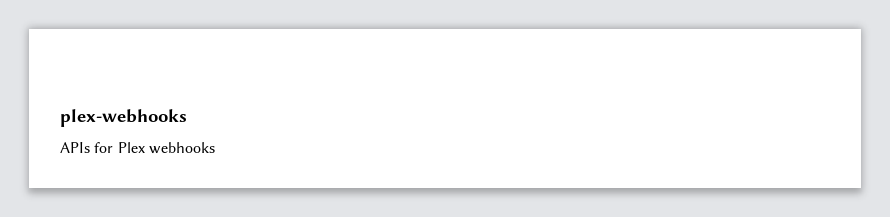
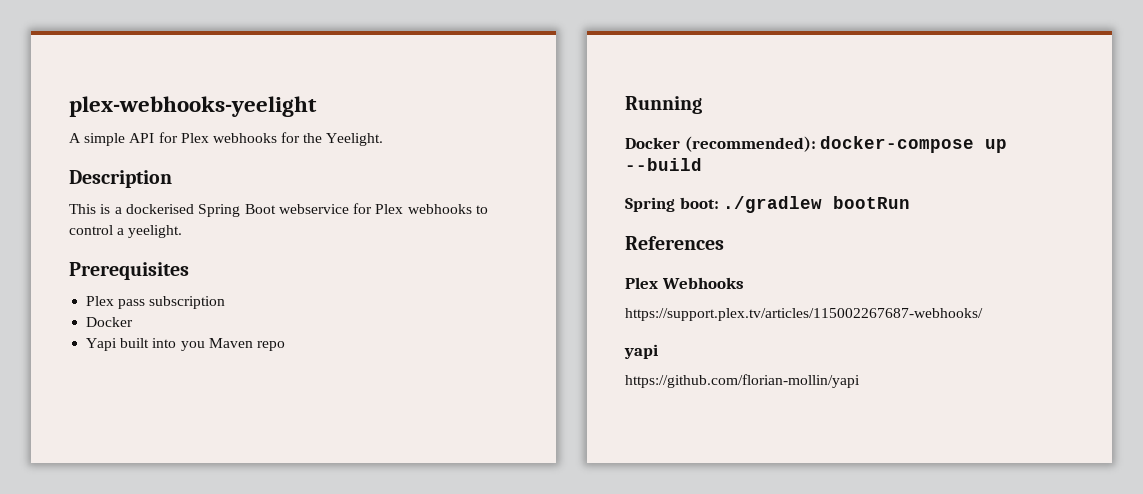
- plex-webhooks
- APIs for Plex webhooks
+ plex-webhooks-yeelight
+ A simple API for Plex webhooks for the Yeelight.
+ Description
+ This is a dockerised Spring Boot webservice for Plex webhooks to control a yeelight.
+ Prerequisites
+ Plex pass subscription
+ Docker
+ Yapi built into you Maven repo
+ Running
+ Docker (recommended): docker-compose up --build
+ Spring boot: ./gradlew bootRun
+ References
+ Plex Webhooks
+ https://support.plex.tv/articles/115002267687-webhooks/
+ yapi
+ https://github.com/florian-mollin/yapi

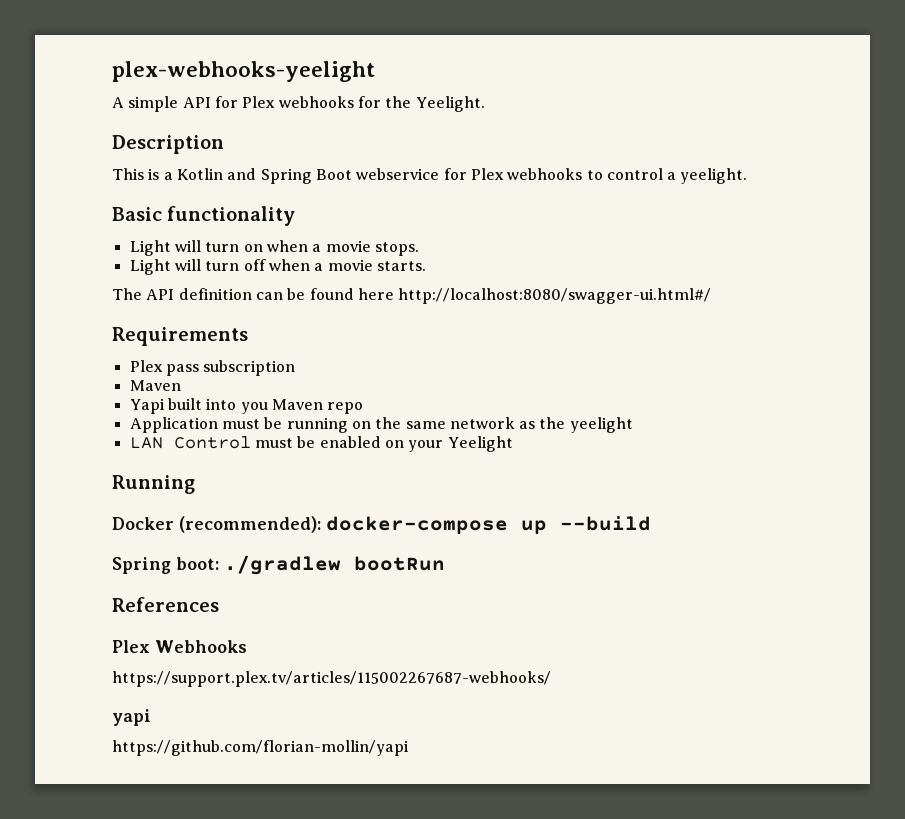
- This is a dockerised Spring Boot webservice for Plex webhooks to control a yeelight.
+ This is a Kotlin and Spring Boot webservice for Plex webhooks to control a yeelight.
- Prerequisites
+ Basic functionality
+ Light will turn on when a movie stops.
+ Light will turn off when a movie starts.
+ The API definition can be found here http://localhost:8080/swagger-ui.html#/
+ Requirements
  Plex pass subscription
- Docker
+ Maven
+ Application must be running on the same network as the yeelight
+ LAN Control must be enabled on your Yeelight

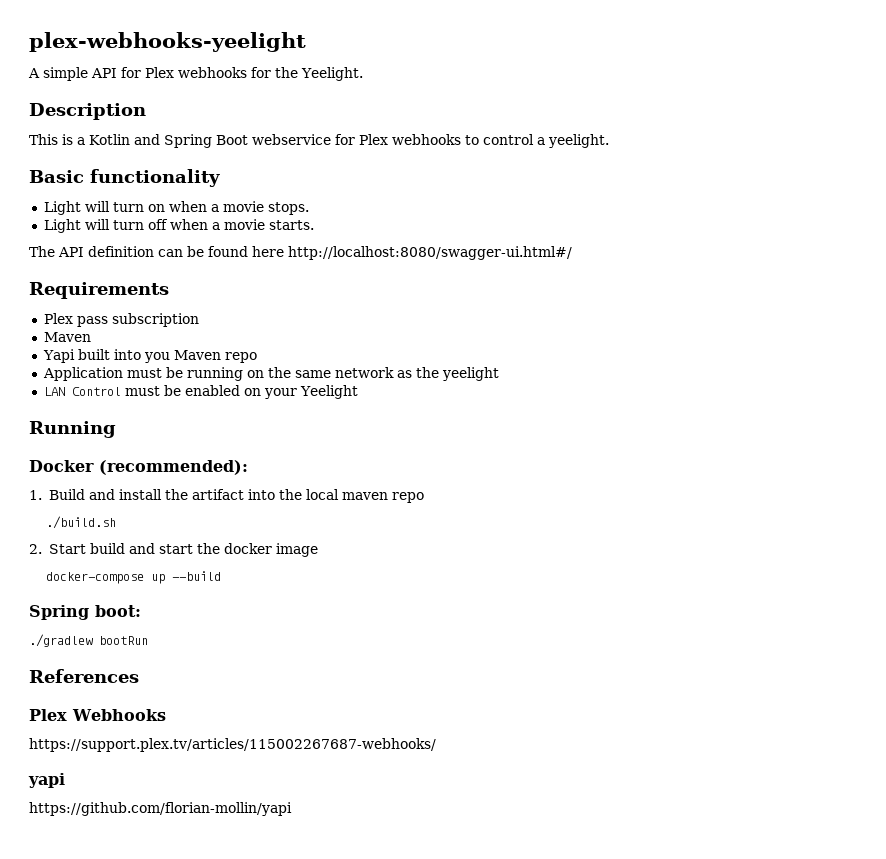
- Docker (recommended): docker-compose up --build
+ Docker (recommended):
+ 1. Build and install the artifact into the local maven repo
+ ./build.sh
+ 2. Start build and start the docker image
+ docker-compose up --build
- Spring boot: ./gradlew bootRun
+ Spring boot:
+ ./gradlew bootRun

